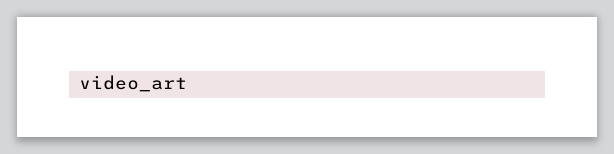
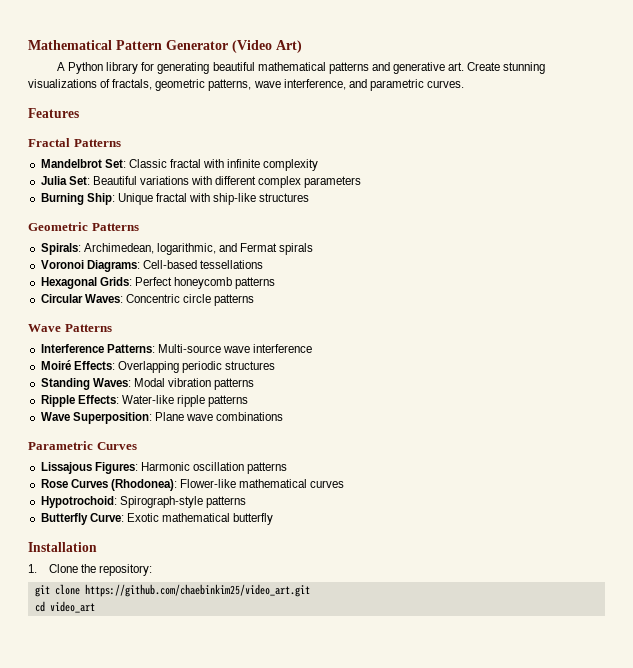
- video_art
+ Mathematical Pattern Generator (Video Art)
+ A Python library for generating beautiful mathematical patterns and generative art. Create stunning visualizations of fractals, geometric patterns, wave interference, and parametric curves.
+ Features
+ Fractal Patterns
+ Mandelbrot Set: Classic fractal with infinite complexity
+ Julia Set: Beautiful variations with different complex parameters
+ Burning Ship: Unique fractal with ship-like structures
+ Geometric Patterns
+ Spirals: Archimedean, logarithmic, and Fermat spirals
+ Voronoi Diagrams: Cell-based tessellations
+ Hexagonal Grids: Perfect honeycomb patterns
+ Circular Waves: Concentric circle patterns
+ Wave Patterns
+ Interference Patterns: Multi-source wave interference
+ Moiré Effects: Overlapping periodic structures
+ Standing Waves: Modal vibration patterns
+ Ripple Effects: Water-like ripple patterns
+ Wave Superposition: Plane wave combinations
+ Parametric Curves
+ Lissajous Figures: Harmonic oscillation patterns
+ Rose Curves (Rhodonea): Flower-like mathematical curves
+ Hypotrochoid: Spirograph-style patterns
+ Butterfly Curve: Exotic mathematical butterfly
+ Installation
+ 1. Clone the repository:
+ git clone https://github.com/chaebinkim25/video_art.git
+ cd video_art

